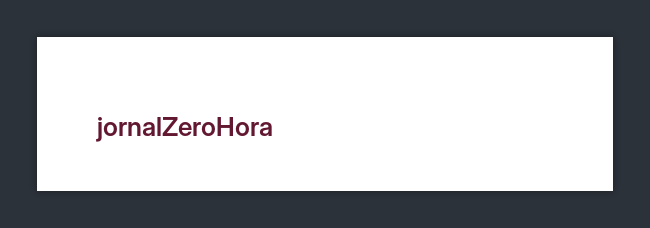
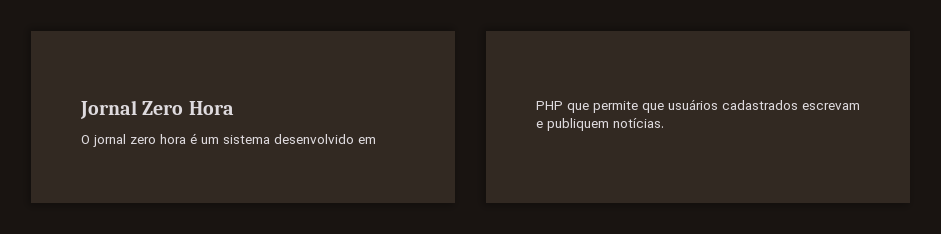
- jornalZeroHora
+ Jornal Zero Hora
+ O jornal zero hora é um sistema desenvolvido em PHP que permite que usuários cadastrados escrevam e publiquem notícias.

